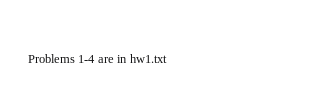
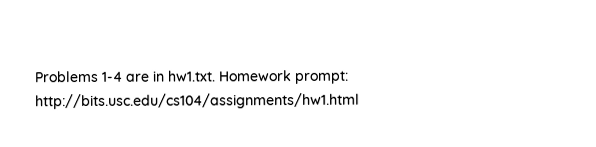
- Problems 1-4 are in hw1.txt
+ Problems 1-4 are in hw1.txt. Homework prompt: http://bits.usc.edu/cs104/assignments/hw1.html

